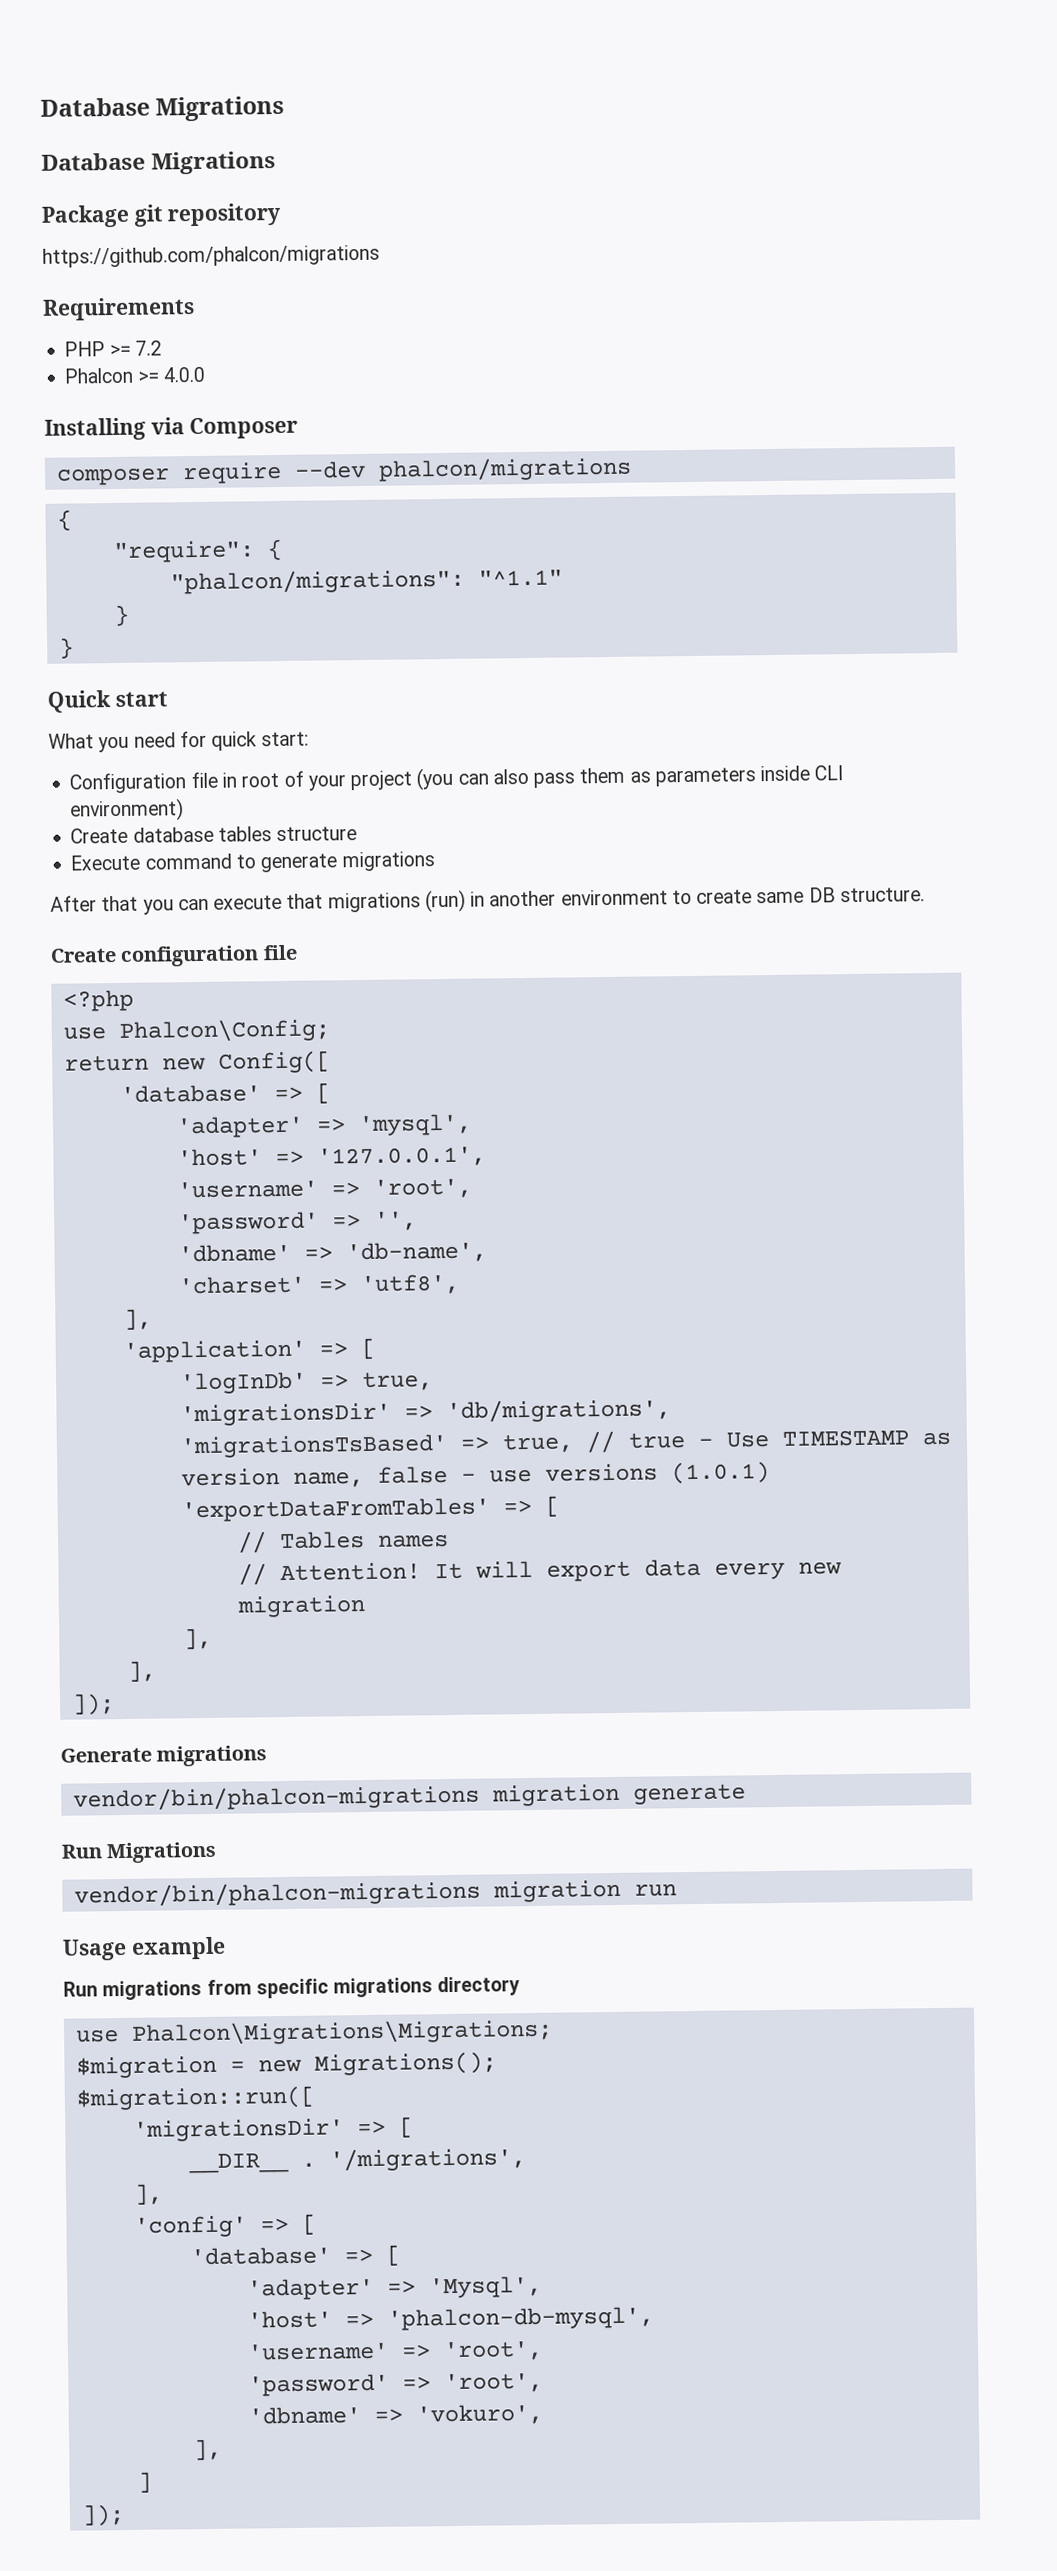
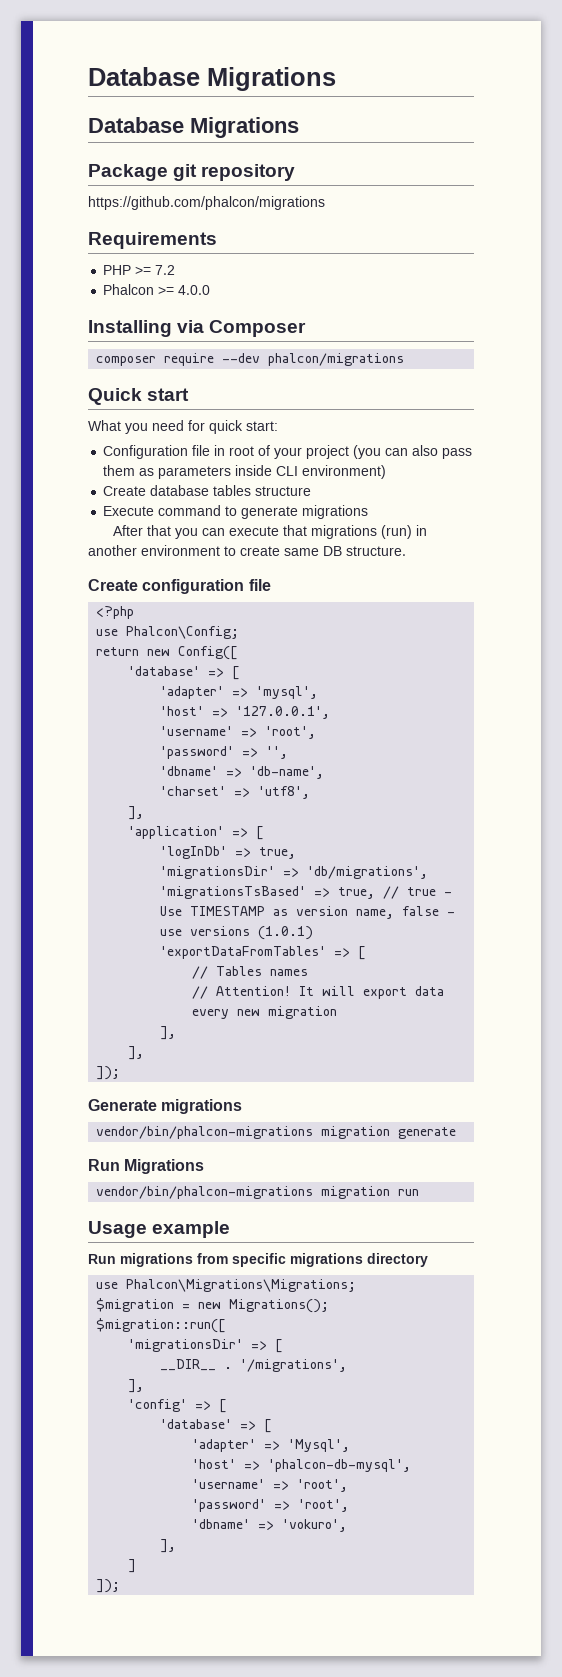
  composer require --dev phalcon/migrations
- {
- "require": {
- "phalcon/migrations": "^1.1"
- }
- }

